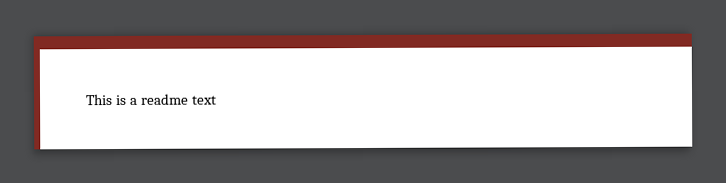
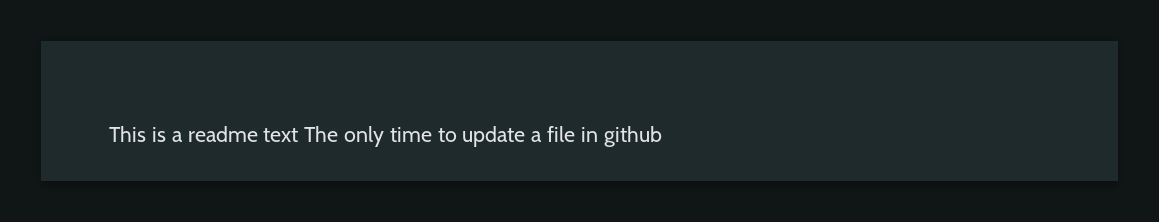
- This is a readme text
+ This is a readme text The only time to update a file in github

